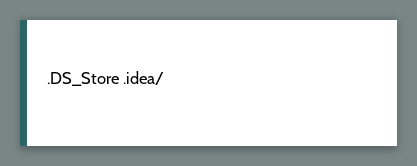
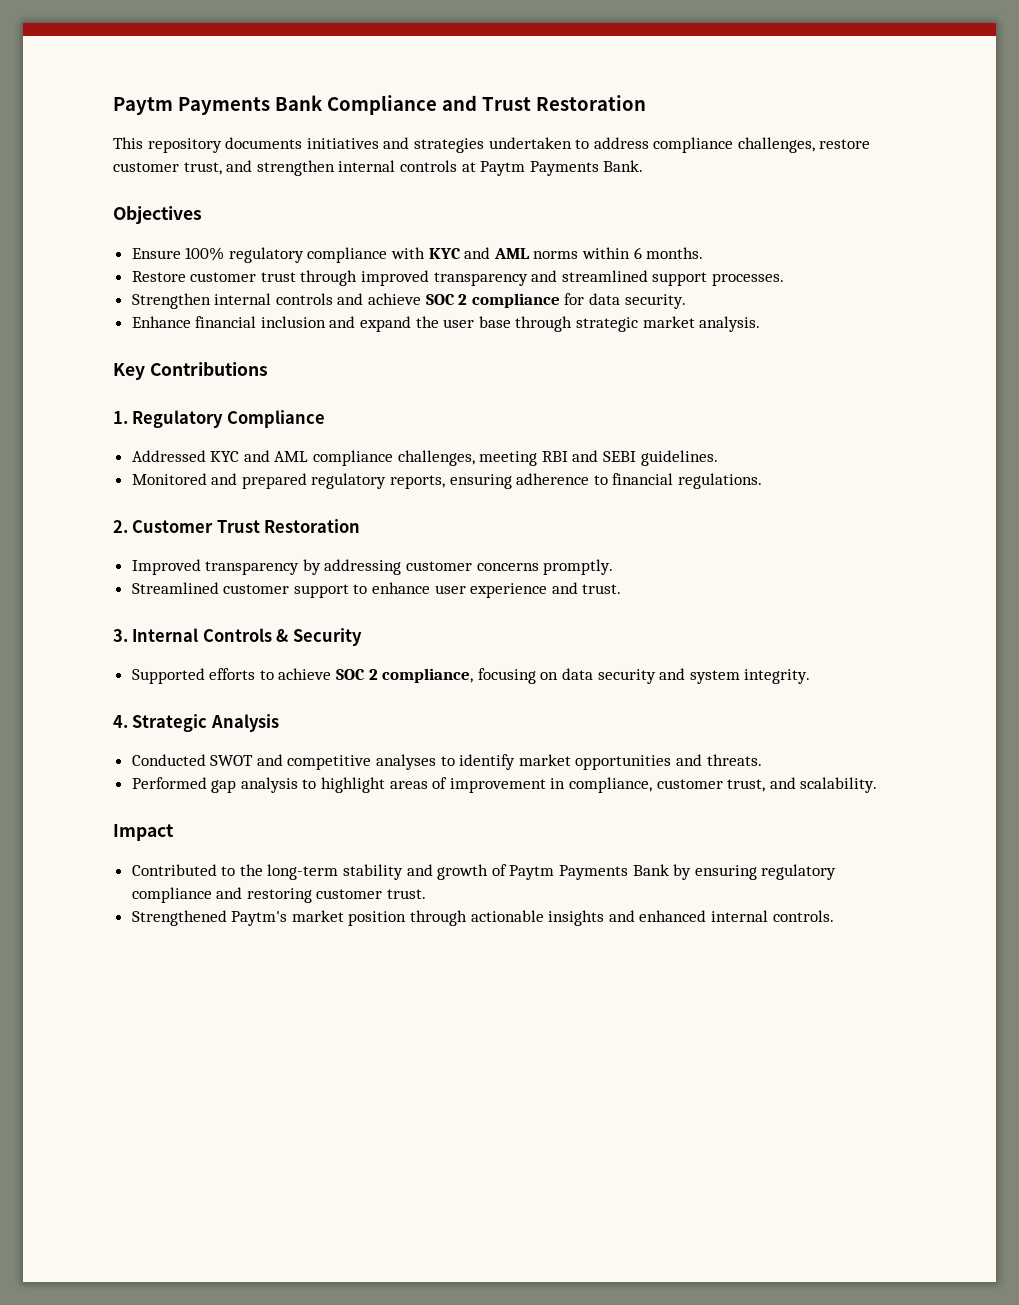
- .DS_Store .idea/
+ Paytm Payments Bank Compliance and Trust Restoration
+ This repository documents initiatives and strategies undertaken to address compliance challenges, restore customer trust, and strengthen internal controls at Paytm Payments Bank.
+ Objectives
+ Ensure 100% regulatory compliance with KYC and AML norms within 6 months.
+ Restore customer trust through improved transparency and streamlined support processes.
+ Strengthen internal controls and achieve SOC 2 compliance for data security.
+ Enhance financial inclusion and expand the user base through strategic market analysis.
+ Key Contributions
+ 1. Regulatory Compliance
+ Addressed KYC and AML compliance challenges, meeting RBI and SEBI guidelines.
+ Monitored and prepared regulatory reports, ensuring adherence to financial regulations.
+ 2. Customer Trust Restoration
+ Improved transparency by addressing customer concerns promptly.
+ Streamlined customer support to enhance user experience and trust.
+ 3. Internal Controls & Security
+ Supported efforts to achieve SOC 2 compliance, focusing on data security and system integrity.
+ 4. Strategic Analysis
+ Conducted SWOT and competitive analyses to identify market opportunities and threats.
+ Performed gap analysis to highlight areas of improvement in compliance, customer trust, and scalability.
+ Impact
+ Contributed to the long-term stability and growth of Paytm Payments Bank by ensuring regulatory compliance and restoring customer trust.
+ Strengthened Paytm's market position through actionable insights and enhanced internal controls.

